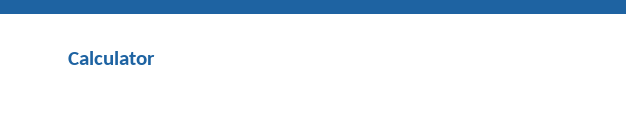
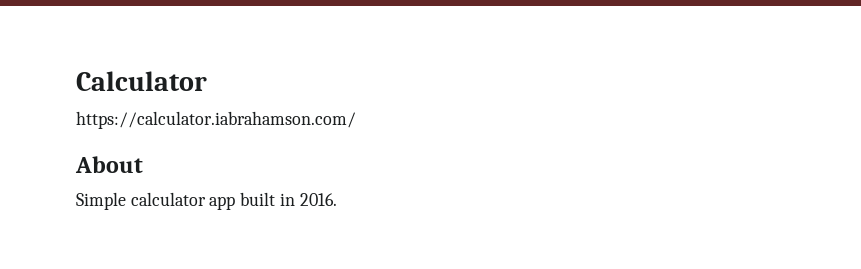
+ https://calculator.iabrahamson.com/
+ About
+ Simple calculator app built in 2016.

